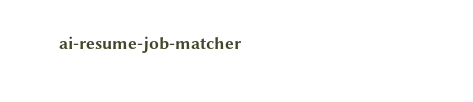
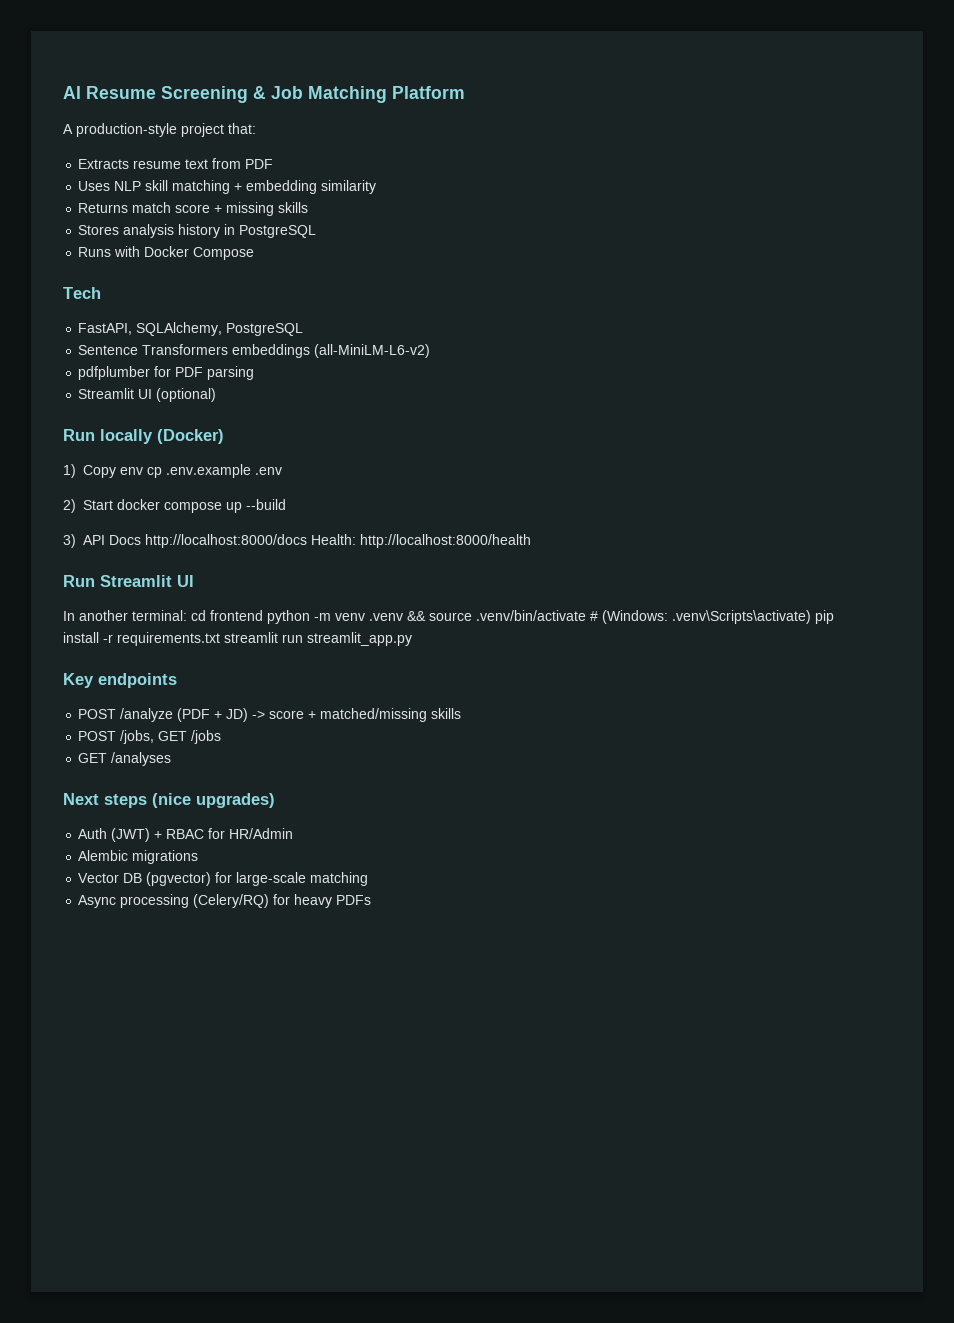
- ai-resume-job-matcher
+ AI Resume Screening & Job Matching Platform
+ A production-style project that:
+ Extracts resume text from PDF
+ Uses NLP skill matching + embedding similarity
+ Returns match score + missing skills
+ Stores analysis history in PostgreSQL
+ Runs with Docker Compose
+ Tech
+ FastAPI, SQLAlchemy, PostgreSQL
+ Sentence Transformers embeddings (all-MiniLM-L6-v2)
+ pdfplumber for PDF parsing
+ Streamlit UI (optional)
+ Run locally (Docker)
+ 1) Copy env cp .env.example .env
+ 2) Start docker compose up --build
+ 3) API Docs http://localhost:8000/docs Health: http://localhost:8000/health
+ Run Streamlit UI
+ In another terminal: cd frontend python -m venv .venv && source .venv/bin/activate # (Windows: .venv\Scripts\activate) pip install -r requirements.txt streamlit run streamlit_app.py
+ Key endpoints
+ POST /analyze (PDF + JD) -> score + matched/missing skills
+ POST /jobs, GET /jobs
+ GET /analyses
+ Next steps (nice upgrades)
+ Auth (JWT) + RBAC for HR/Admin
+ Alembic migrations
+ Vector DB (pgvector) for large-scale matching
+ Async processing (Celery/RQ) for heavy PDFs

